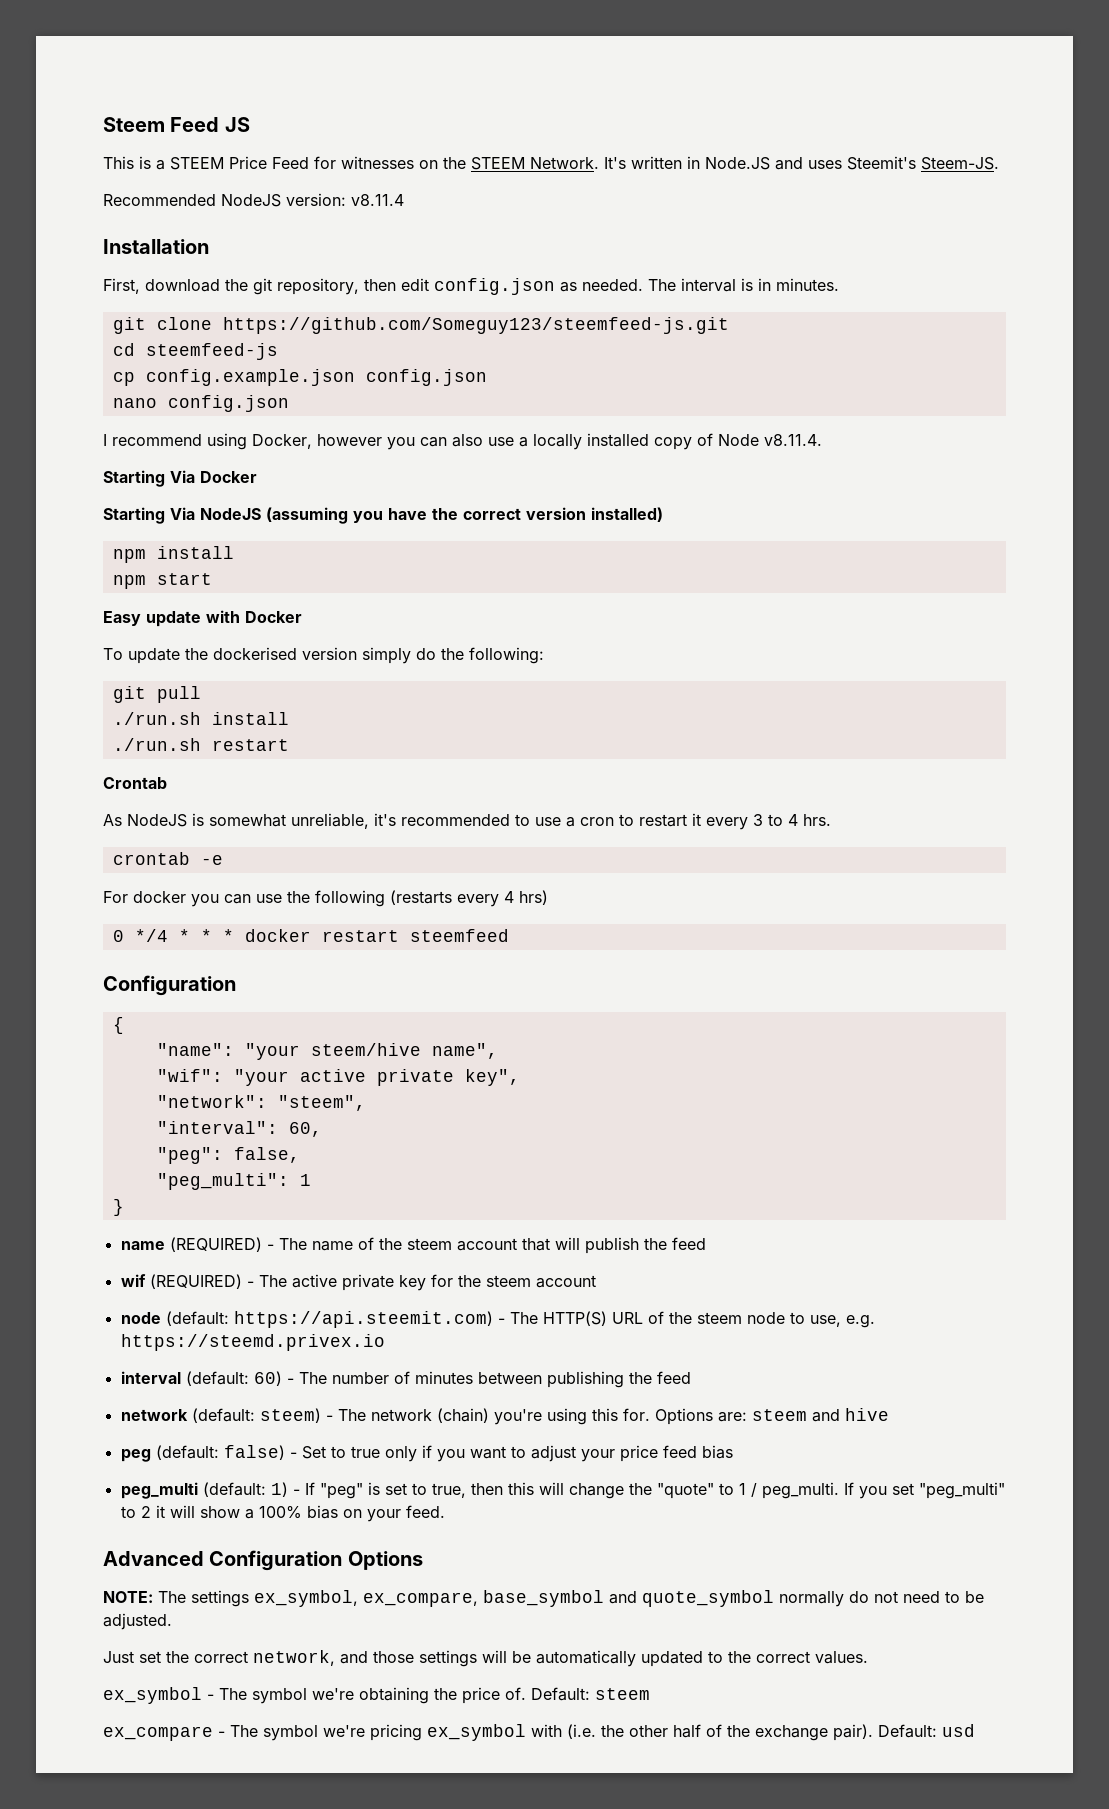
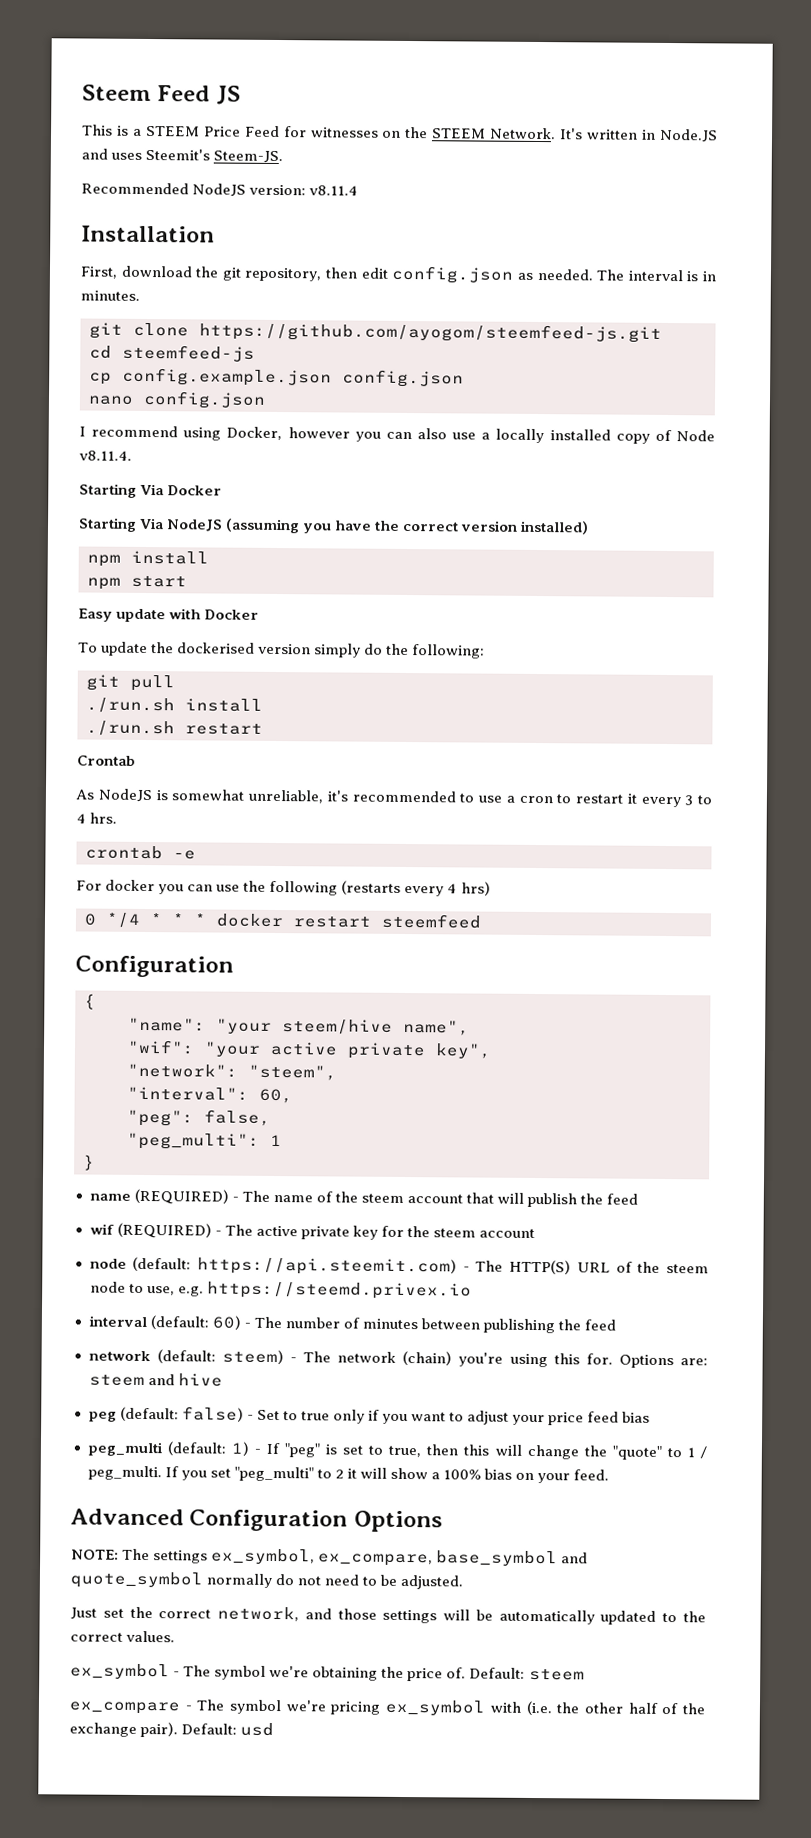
- git clone https://github.com/Someguy123/steemfeed-js.git
+ git clone https://github.com/ayogom/steemfeed-js.git

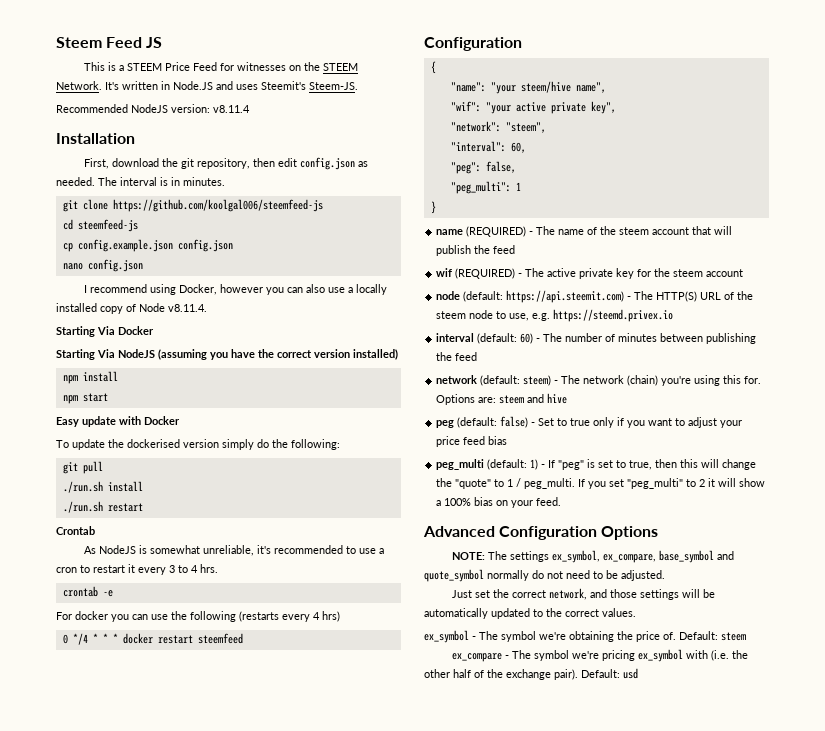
- git clone https://github.com/ayogom/steemfeed-js.git
+ git clone https://github.com/koolgal006/steemfeed-js

